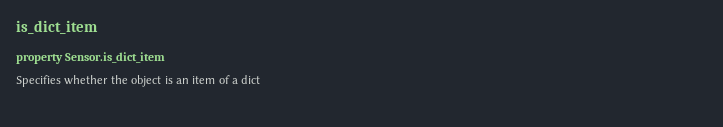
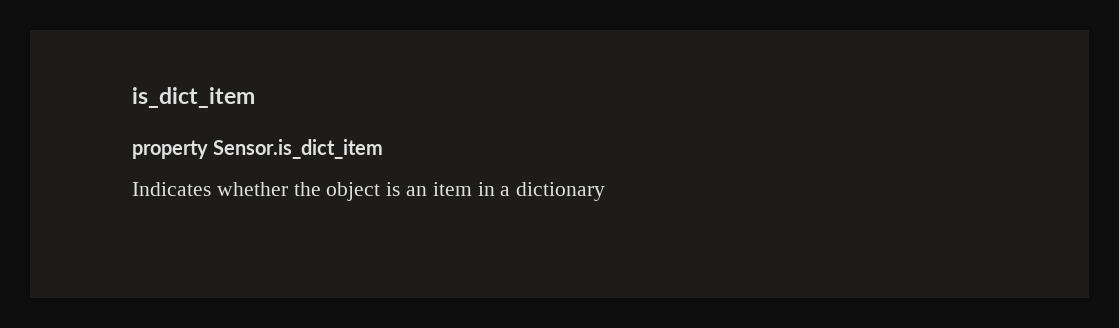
- Specifies whether the object is an item of a dict
+ Indicates whether the object is an item in a dictionary

